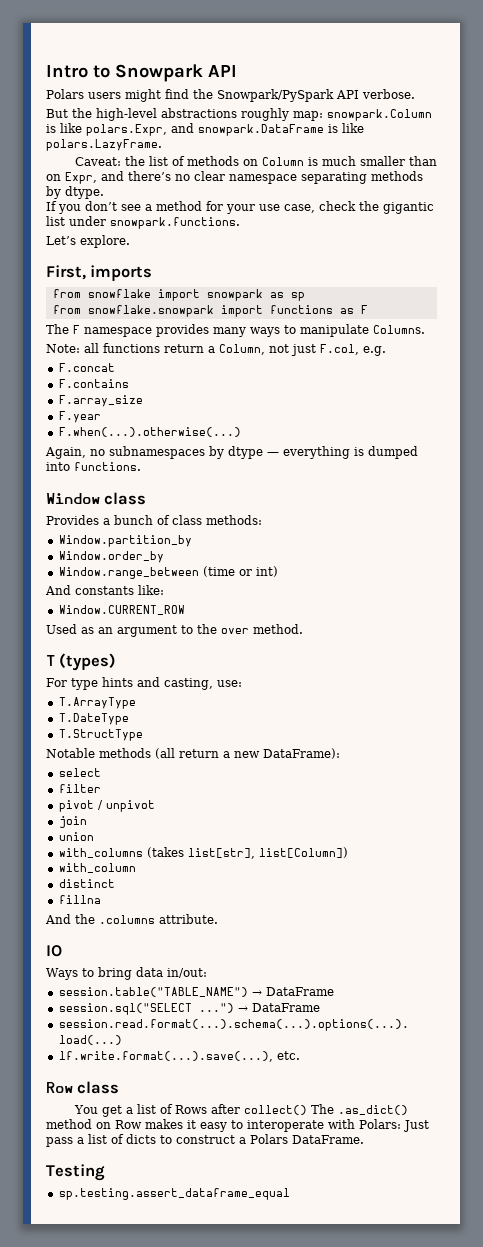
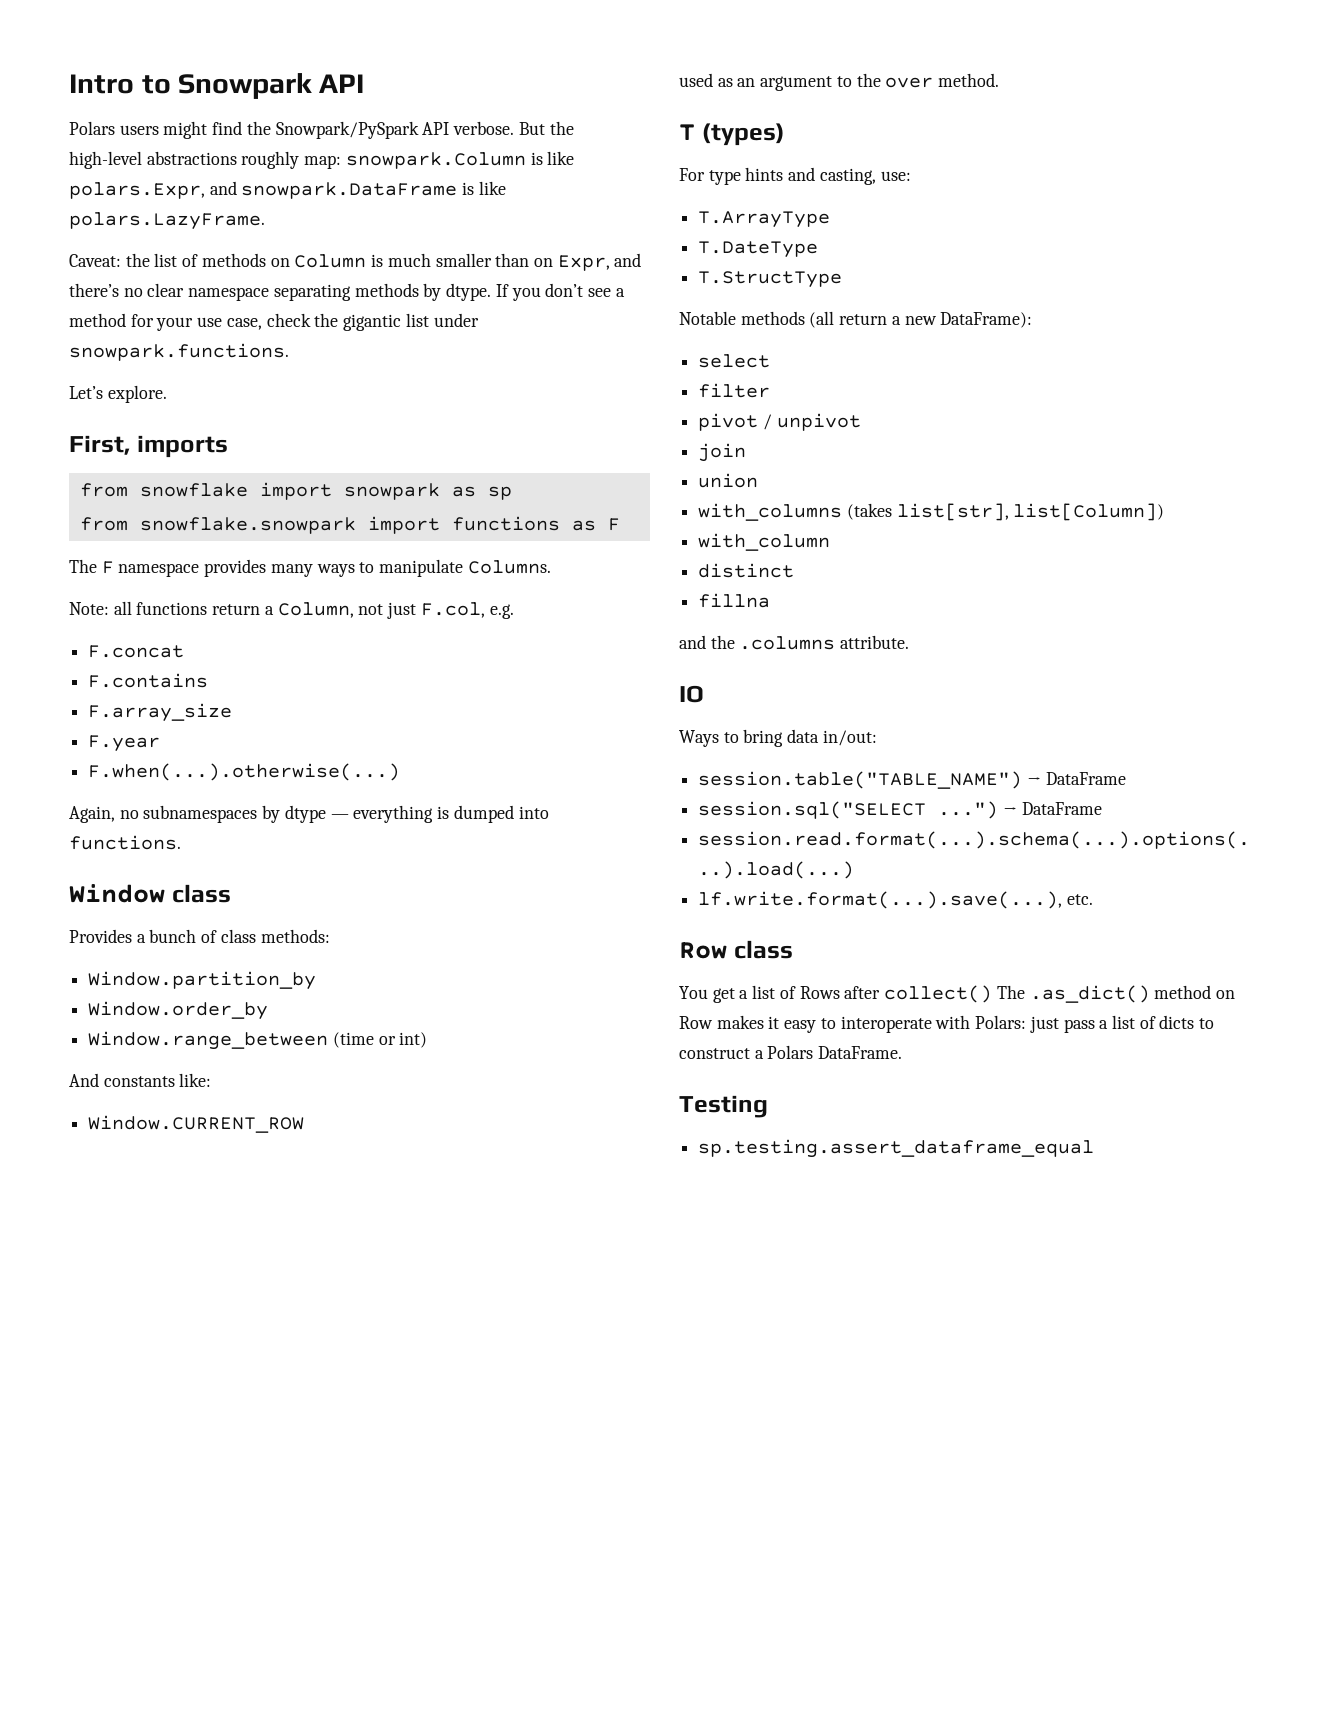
- Polars users might find the Snowpark/PySpark API verbose.
- But the high-level abstractions roughly map: snowpark.Column is like polars.Expr, and snowpark.DataFrame is like polars.LazyFrame.
+ Polars users might find the Snowpark/PySpark API verbose. But the high-level abstractions roughly map: snowpark.Column is like polars.Expr, and snowpark.DataFrame is like polars.LazyFrame.
- Caveat: the list of methods on Column is much smaller than on Expr, and there’s no clear namespace separating methods by dtype.
- If you don’t see a method for your use case, check the gigantic list under snowpark.functions.
+ Caveat: the list of methods on Column is much smaller than on Expr, and there’s no clear namespace separating methods by dtype. If you don’t see a method for your use case, check the gigantic list under snowpark.functions.
- Used as an argument to the over method.
+ used as an argument to the over method.
- And the .columns attribute.
+ and the .columns attribute.
- You get a list of Rows after collect() The .as_dict() method on Row makes it easy to interoperate with Polars: Just pass a list of dicts to construct a Polars DataFrame.
+ You get a list of Rows after collect() The .as_dict() method on Row makes it easy to interoperate with Polars: just pass a list of dicts to construct a Polars DataFrame.

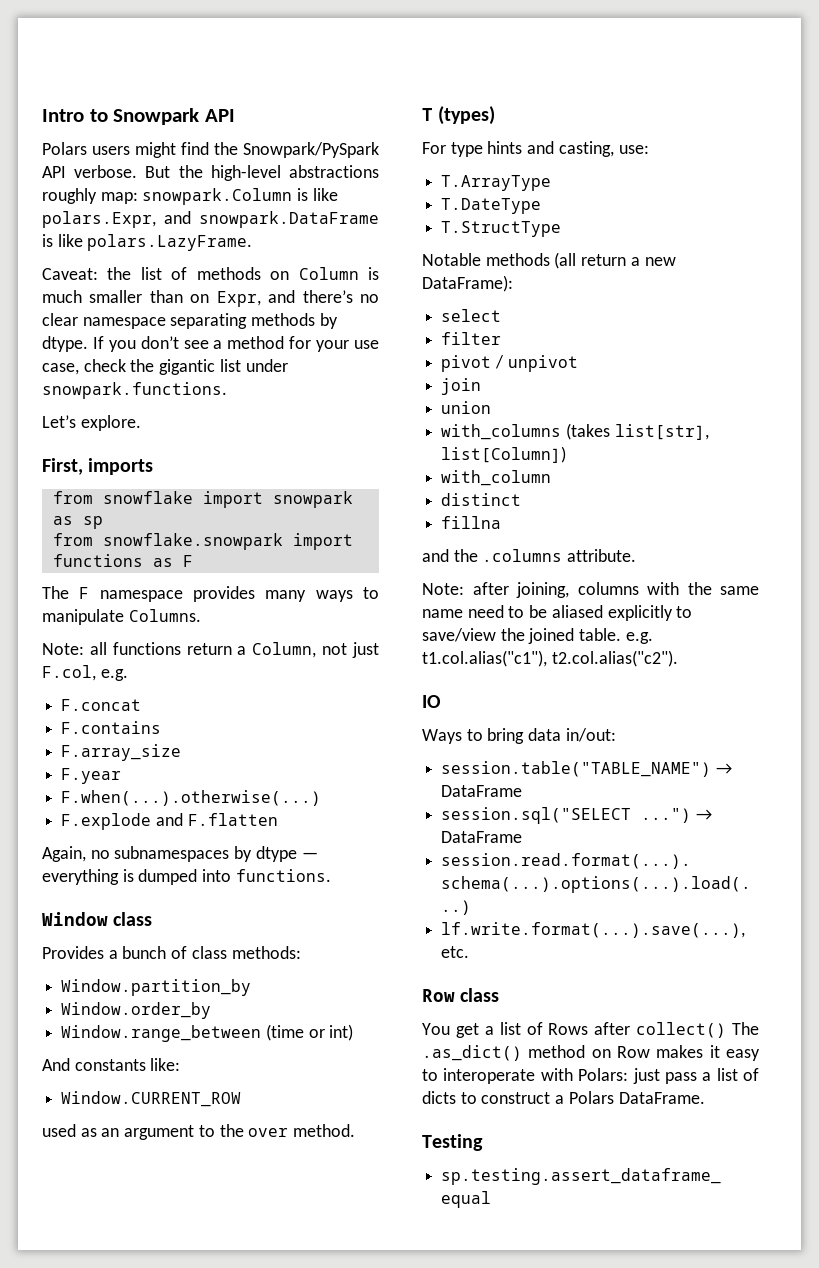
+ F.explode and F.flatten
+ Note: after joining, columns with the same name need to be aliased explicitly to save/view the joined table. e.g. t1.col.alias("c1"), t2.col.alias("c2").

